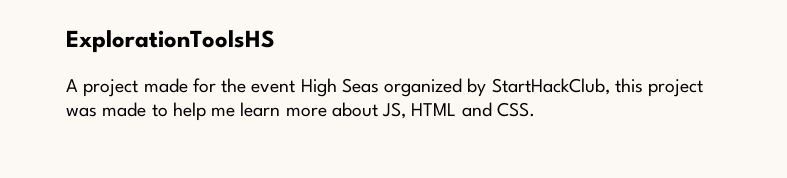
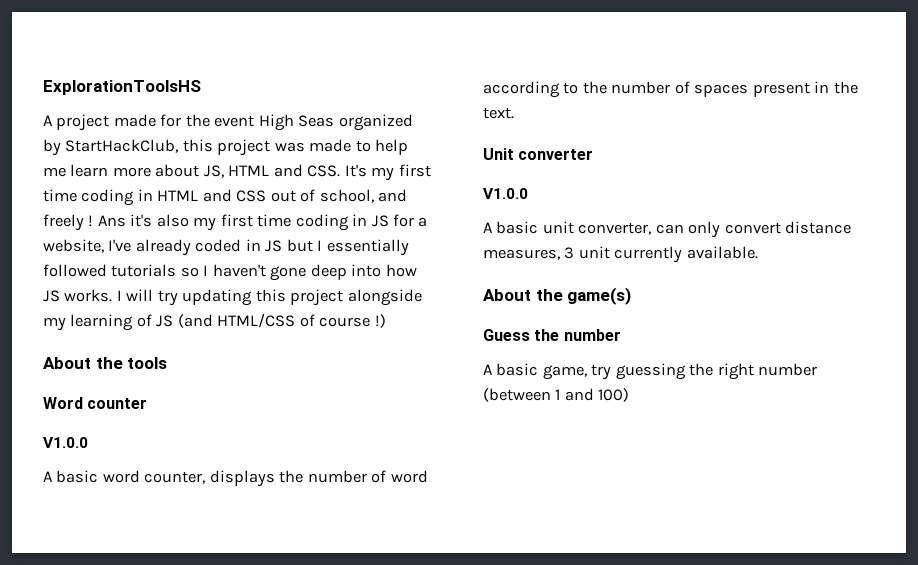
- A project made for the event High Seas organized by StartHackClub, this project was made to help me learn more about JS, HTML and CSS.
+ A project made for the event High Seas organized by StartHackClub, this project was made to help me learn more about JS, HTML and CSS. It's my first time coding in HTML and CSS out of school, and freely ! Ans it's also my first time coding in JS for a website, I've already coded in JS but I essentially followed tutorials so I haven't gone deep into how JS works. I will try updating this project alongside my learning of JS (and HTML/CSS of course !)
+ About the tools
+ Word counter
+ V1.0.0
+ A basic word counter, displays the number of word according to the number of spaces present in the text.
+ Unit converter
+ V1.0.0
+ A basic unit converter, can only convert distance measures, 3 unit currently available.
+ About the game(s)
+ Guess the number
+ A basic game, try guessing the right number (between 1 and 100)

